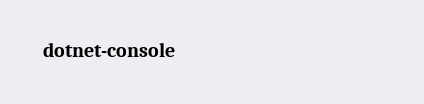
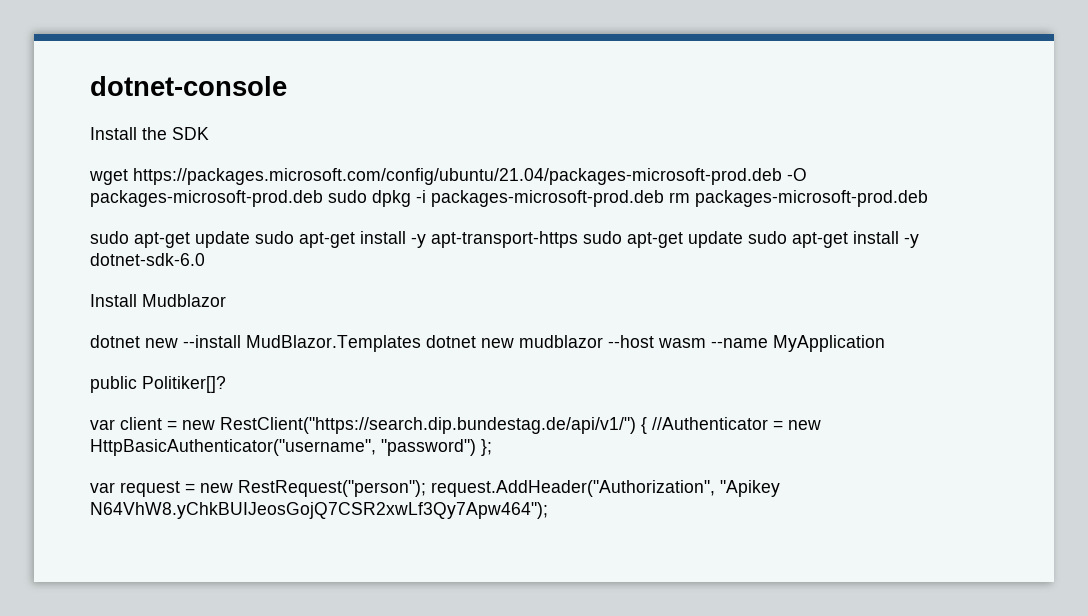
+ Install the SDK
+ wget https://packages.microsoft.com/config/ubuntu/21.04/packages-microsoft-prod.deb -O packages-microsoft-prod.deb sudo dpkg -i packages-microsoft-prod.deb rm packages-microsoft-prod.deb
+ sudo apt-get update sudo apt-get install -y apt-transport-https sudo apt-get update sudo apt-get install -y dotnet-sdk-6.0
+ Install Mudblazor
+ dotnet new --install MudBlazor.Templates dotnet new mudblazor --host wasm --name MyApplication
+ public Politiker[]?
+ var client = new RestClient("https://search.dip.bundestag.de/api/v1/") { //Authenticator = new HttpBasicAuthenticator("username", "password") };
+ var request = new RestRequest("person"); request.AddHeader("Authorization", "Apikey N64VhW8.yChkBUIJeosGojQ7CSR2xwLf3Qy7Apw464");

